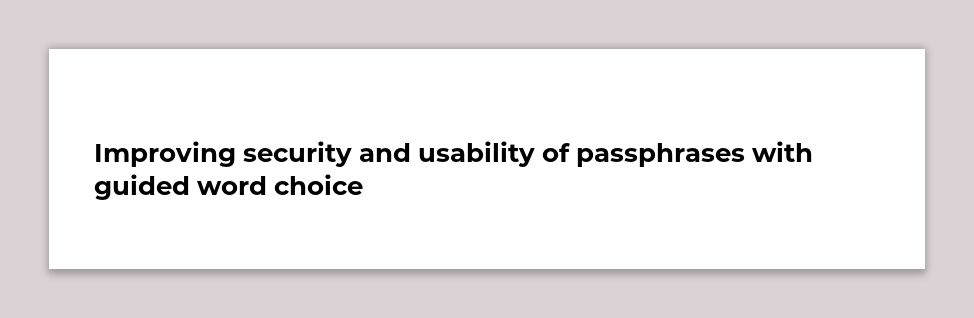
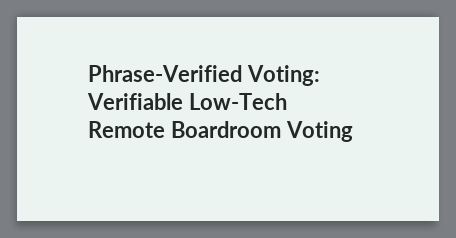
- Improving security and usability of passphrases with guided word choice
+ Phrase-Verified Voting: Verifiable Low-Tech Remote Boardroom Voting

